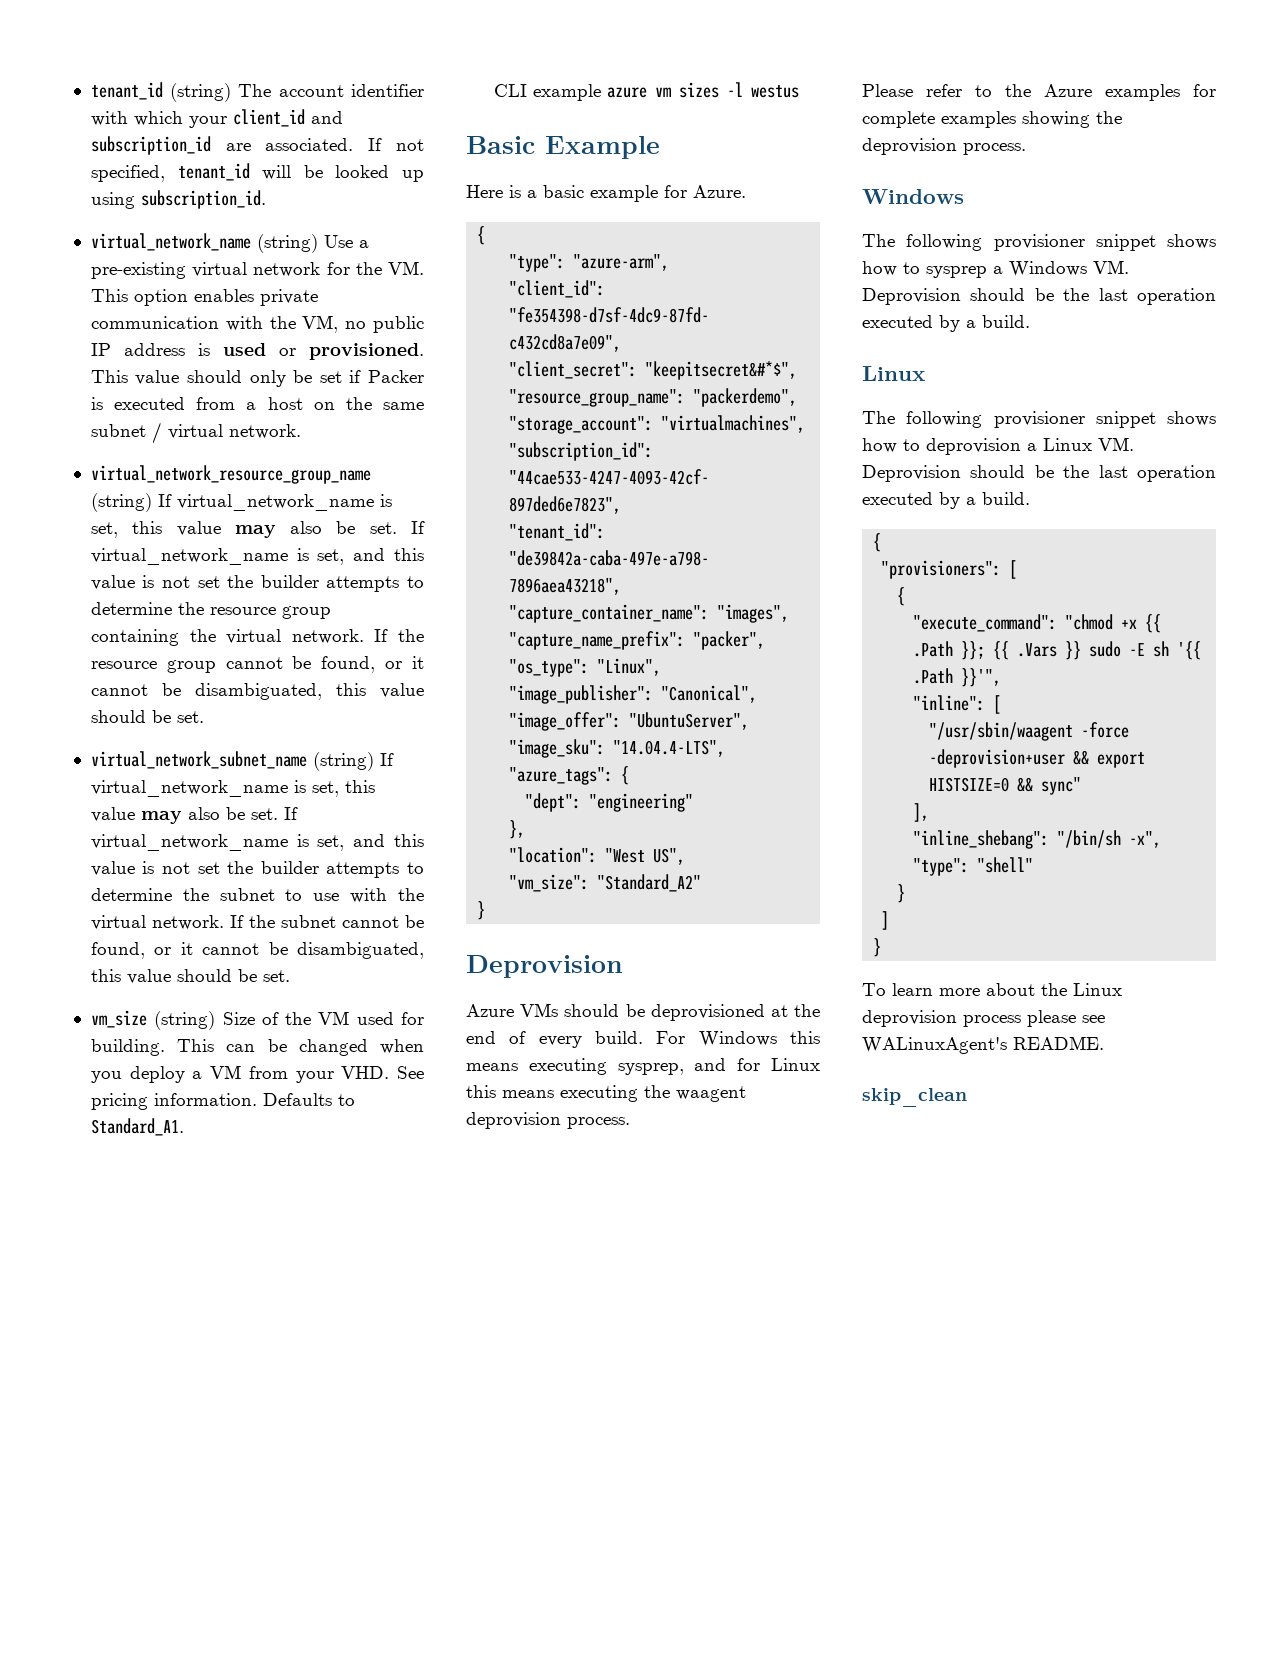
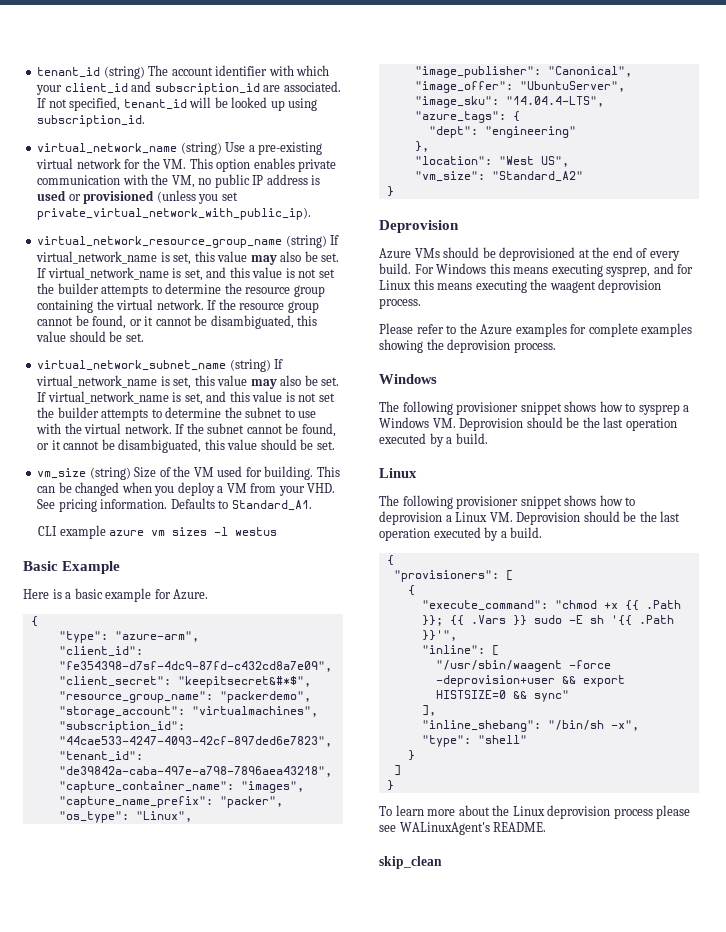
- virtual_network_name (string) Use a pre-existing virtual network for the VM. This option enables private communication with the VM, no public IP address is used or provisioned. This value should only be set if Packer is executed from a host on the same subnet / virtual network.
+ virtual_network_name (string) Use a pre-existing virtual network for the VM. This option enables private communication with the VM, no public IP address is used or provisioned (unless you set private_virtual_network_with_public_ip).

